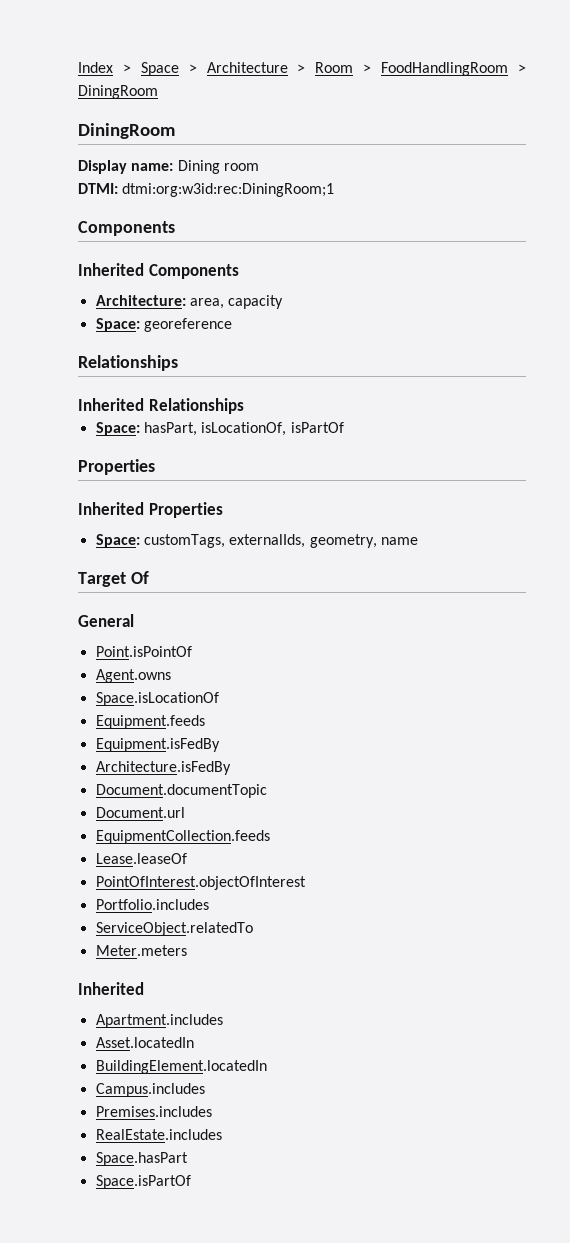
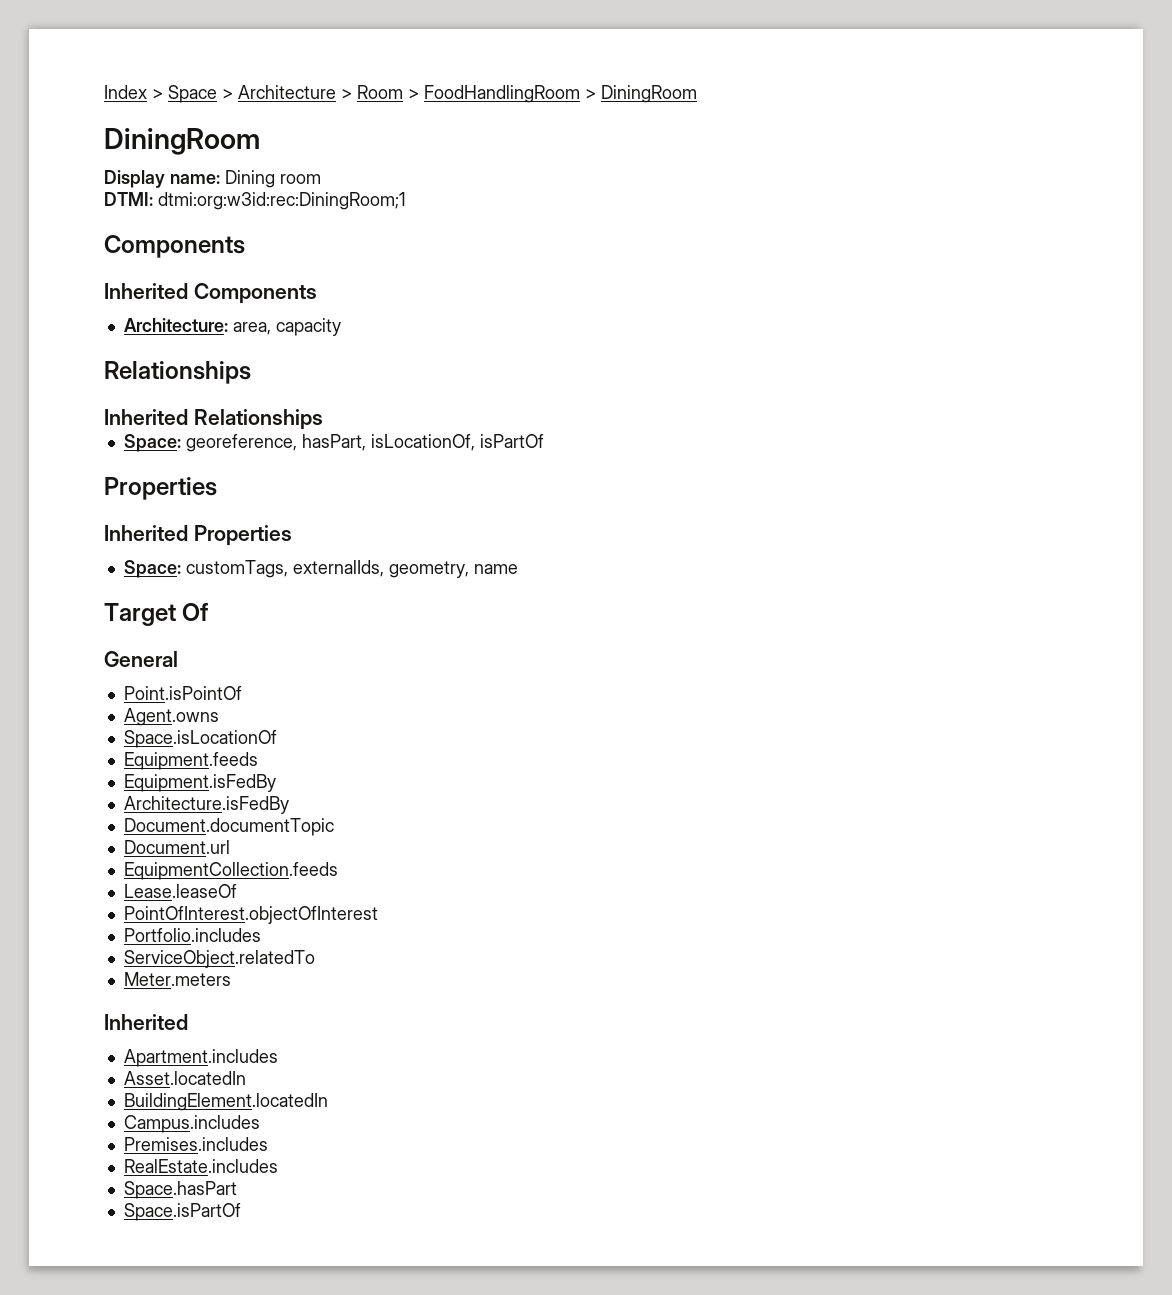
- Space: georeference
- Space: hasPart, isLocationOf, isPartOf
+ Space: georeference, hasPart, isLocationOf, isPartOf

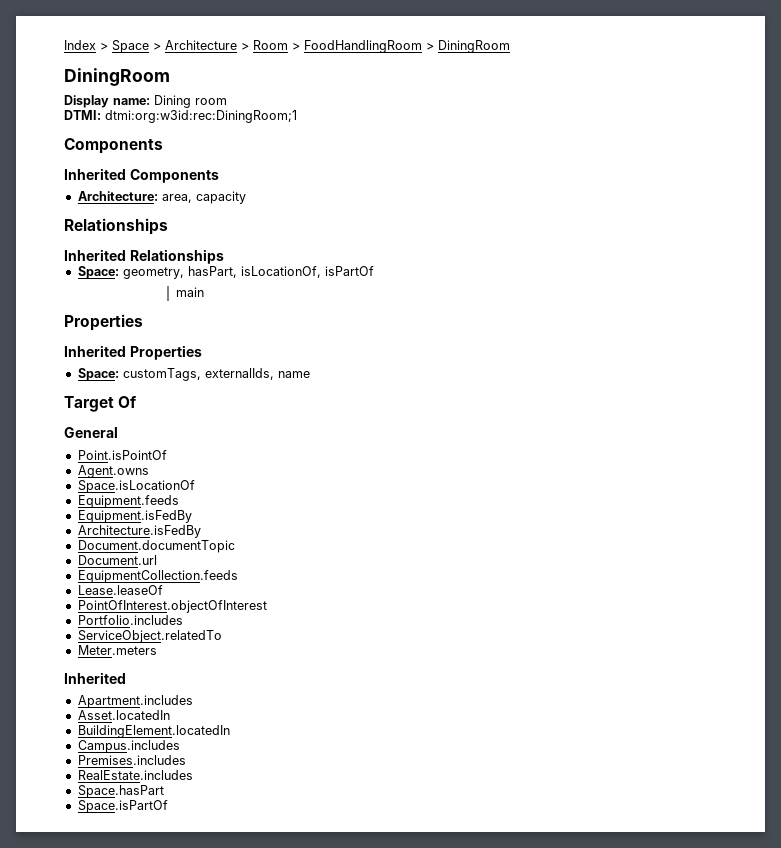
- Space: georeference, hasPart, isLocationOf, isPartOf
+ Space: geometry, hasPart, isLocationOf, isPartOf
+ main
- Space: customTags, externalIds, geometry, name
+ Space: customTags, externalIds, name

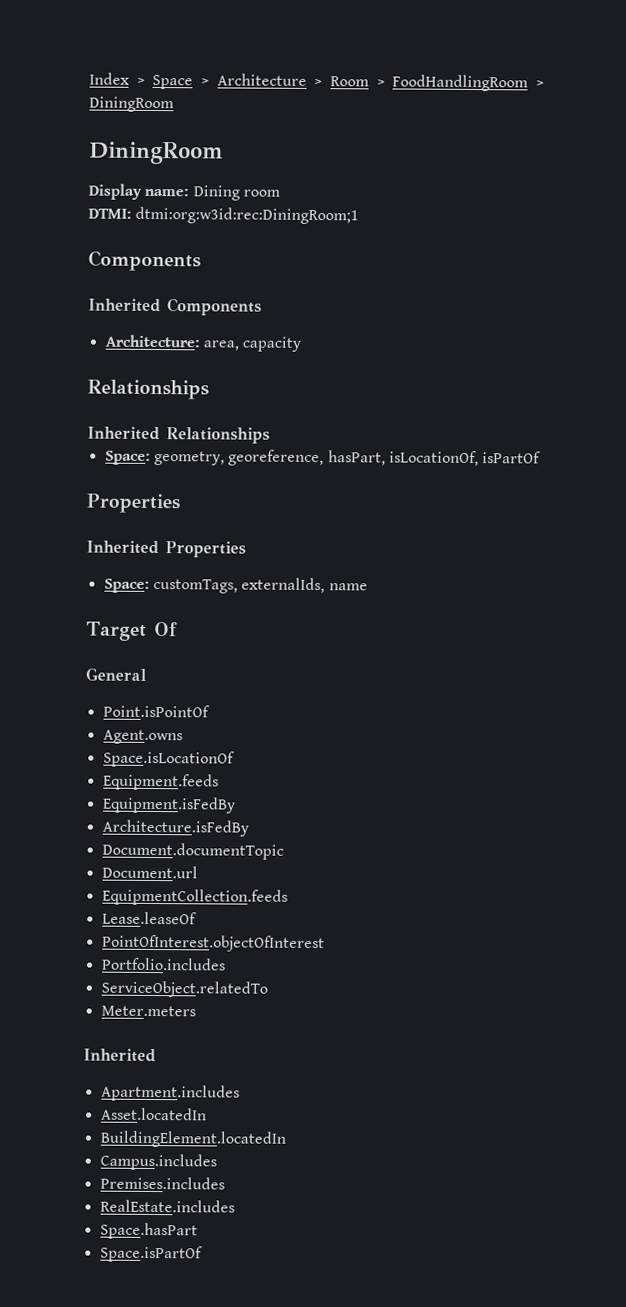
- Space: geometry, hasPart, isLocationOf, isPartOf
+ Space: geometry, georeference, hasPart, isLocationOf, isPartOf
- main

